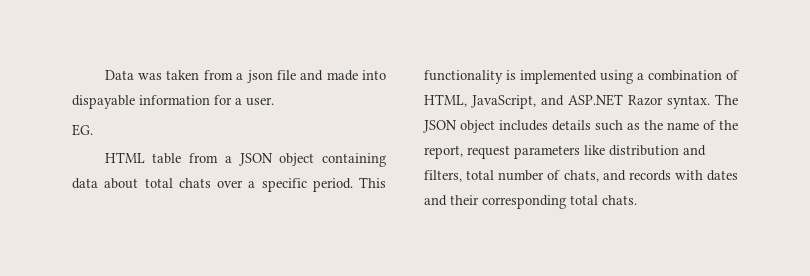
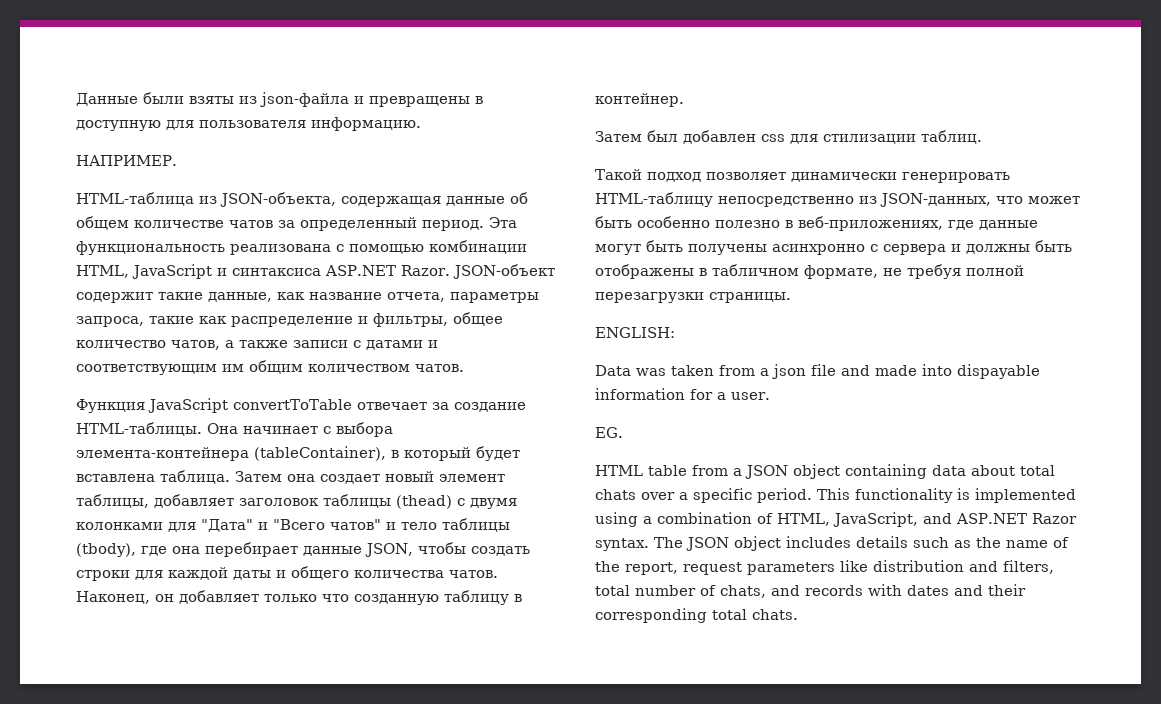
+ Данные были взяты из json-файла и превращены в доступную для пользователя информацию.
+ НАПРИМЕР.
+ HTML-таблица из JSON-объекта, содержащая данные об общем количестве чатов за определенный период. Эта функциональность реализована с помощью комбинации HTML, JavaScript и синтаксиса ASP.NET Razor. JSON-объект содержит такие данные, как название отчета, параметры запроса, такие как распределение и фильтры, общее количество чатов, а также записи с датами и соответствующим им общим количеством чатов.
+ Функция JavaScript convertToTable отвечает за создание HTML-таблицы. Она начинает с выбора элемента-контейнера (tableContainer), в который будет вставлена таблица. Затем она создает новый элемент таблицы, добавляет заголовок таблицы (thead) с двумя колонками для "Дата" и "Всего чатов" и тело таблицы (tbody), где она перебирает данные JSON, чтобы создать строки для каждой даты и общего количества чатов. Наконец, он добавляет только что созданную таблицу в контейнер.
+ Затем был добавлен css для стилизации таблиц.
+ Такой подход позволяет динамически генерировать HTML-таблицу непосредственно из JSON-данных, что может быть особенно полезно в веб-приложениях, где данные могут быть получены асинхронно с сервера и должны быть отображены в табличном формате, не требуя полной перезагрузки страницы.
+ ENGLISH:

